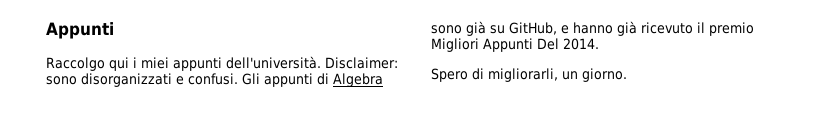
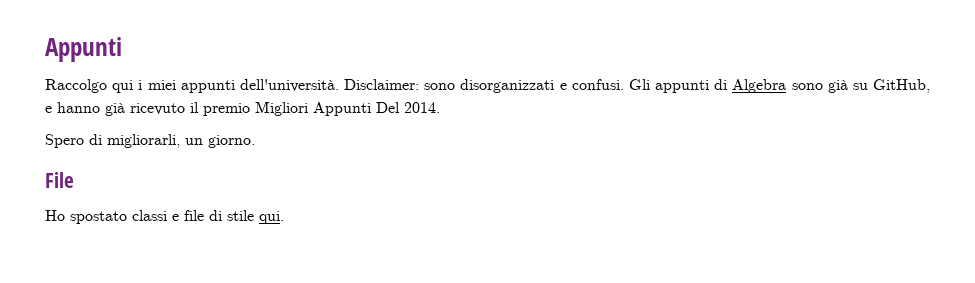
+ File
+ Ho spostato classi e file di stile qui.

